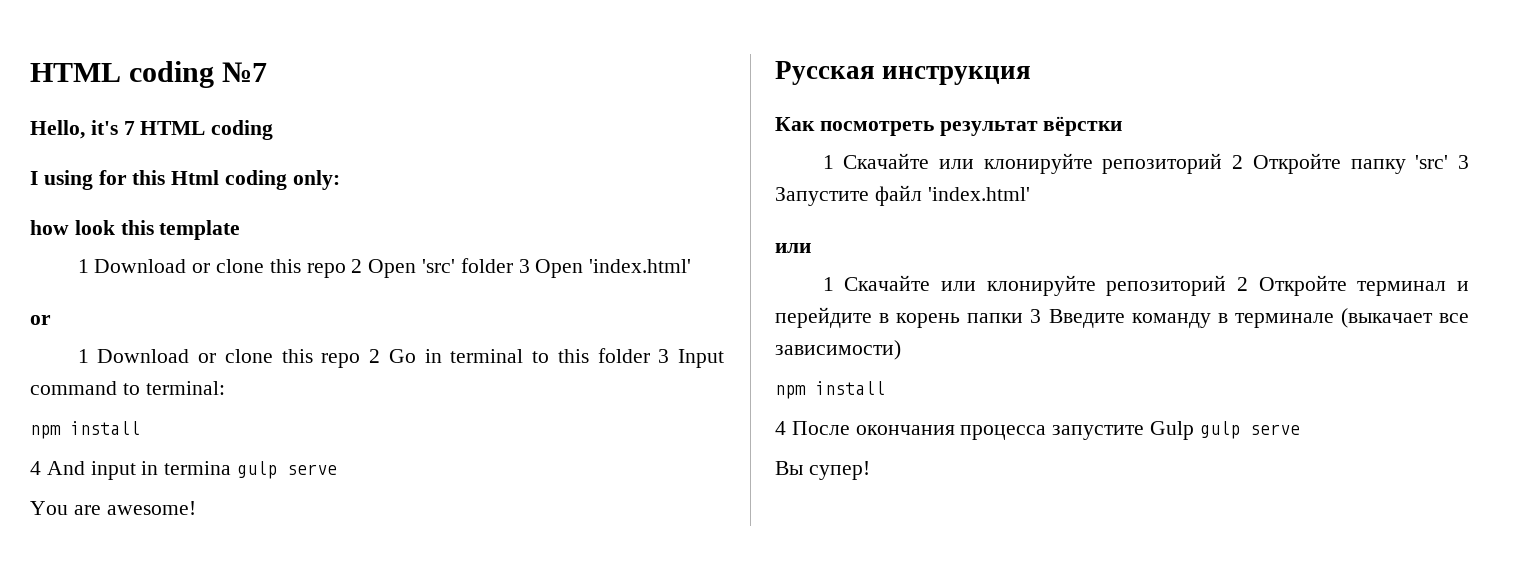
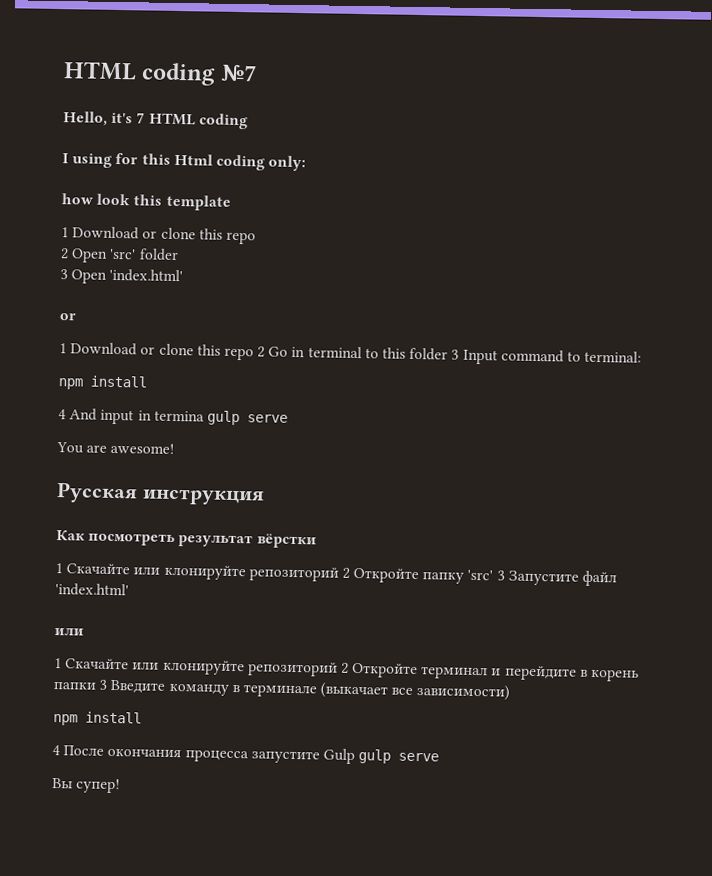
  how look this template
- 1 Download or clone this repo 2 Open 'src' folder 3 Open 'index.html'
+ 1 Download or clone this repo
+ 2 Open 'src' folder
+ 3 Open 'index.html'

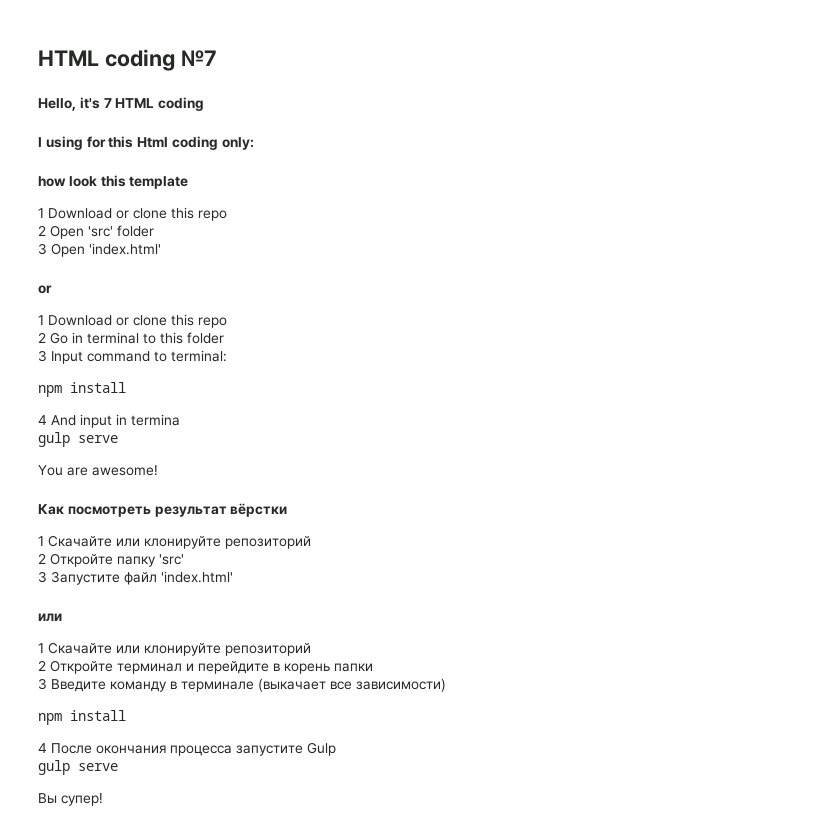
  3 Open 'index.html'
  or
- 1 Download or clone this repo 2 Go in terminal to this folder 3 Input command to terminal:
+ 1 Download or clone this repo
+ 2 Go in terminal to this folder
+ 3 Input command to terminal:
- 4 And input in termina gulp serve
+ 4 And input in termina
+ gulp serve
- Русская инструкция
  Как посмотреть результат вёрстки
- 1 Скачайте или клонируйте репозиторий 2 Откройте папку 'src' 3 Запустите файл 'index.html'
+ 1 Скачайте или клонируйте репозиторий
+ 2 Откройте папку 'src'
+ 3 Запустите файл 'index.html'
  или
- 1 Скачайте или клонируйте репозиторий 2 Откройте терминал и перейдите в корень папки 3 Введите команду в терминале (выкачает все зависимости)
+ 1 Скачайте или клонируйте репозиторий
+ 2 Откройте терминал и перейдите в корень папки
+ 3 Введите команду в терминале (выкачает все зависимости)
- 4 После окончания процесса запустите Gulp gulp serve
+ 4 После окончания процесса запустите Gulp
+ gulp serve

